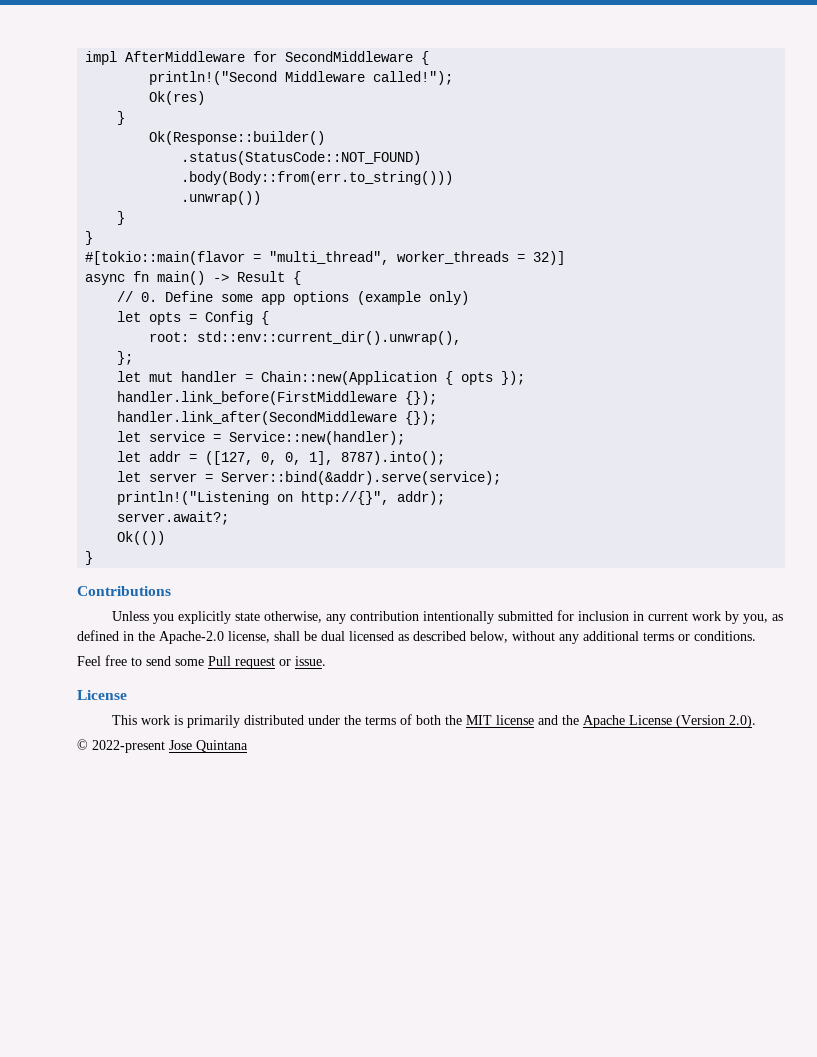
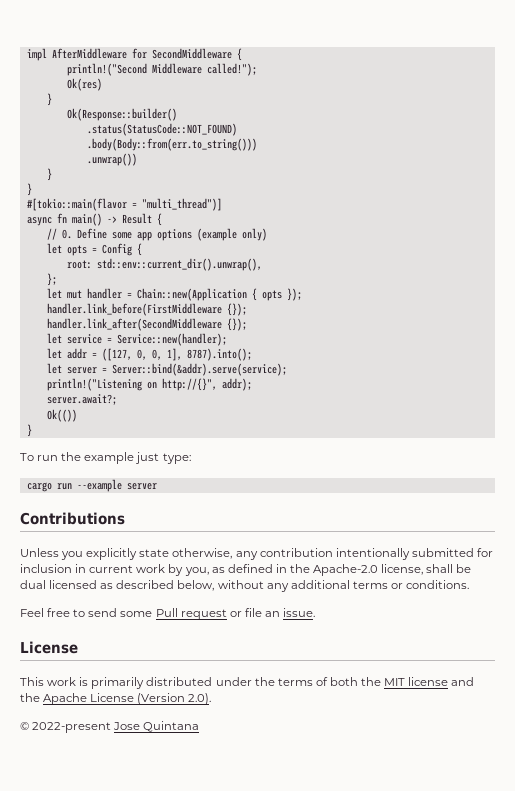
- #[tokio::main(flavor = "multi_thread", worker_threads = 32)]
+ #[tokio::main(flavor = "multi_thread")]
+ To run the example just type:
+ cargo run --example server
- Feel free to send some Pull request or issue.
+ Feel free to send some Pull request or file an issue.

